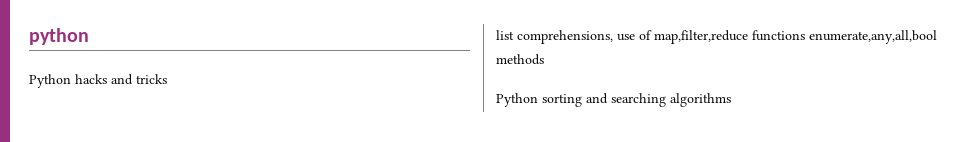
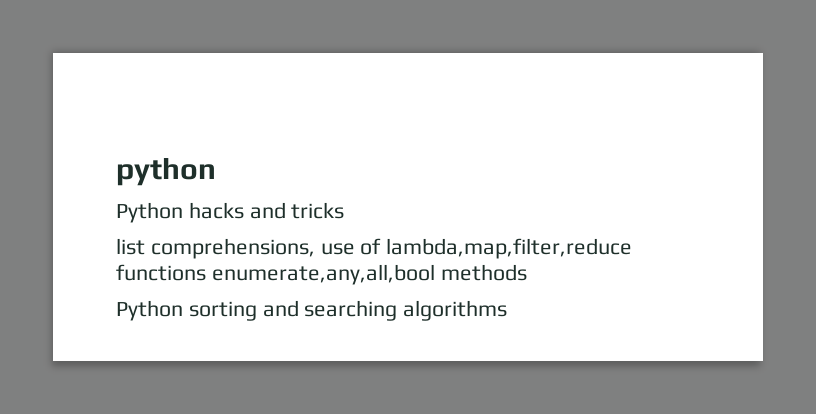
- list comprehensions, use of map,filter,reduce functions enumerate,any,all,bool methods
+ list comprehensions, use of lambda,map,filter,reduce functions enumerate,any,all,bool methods

